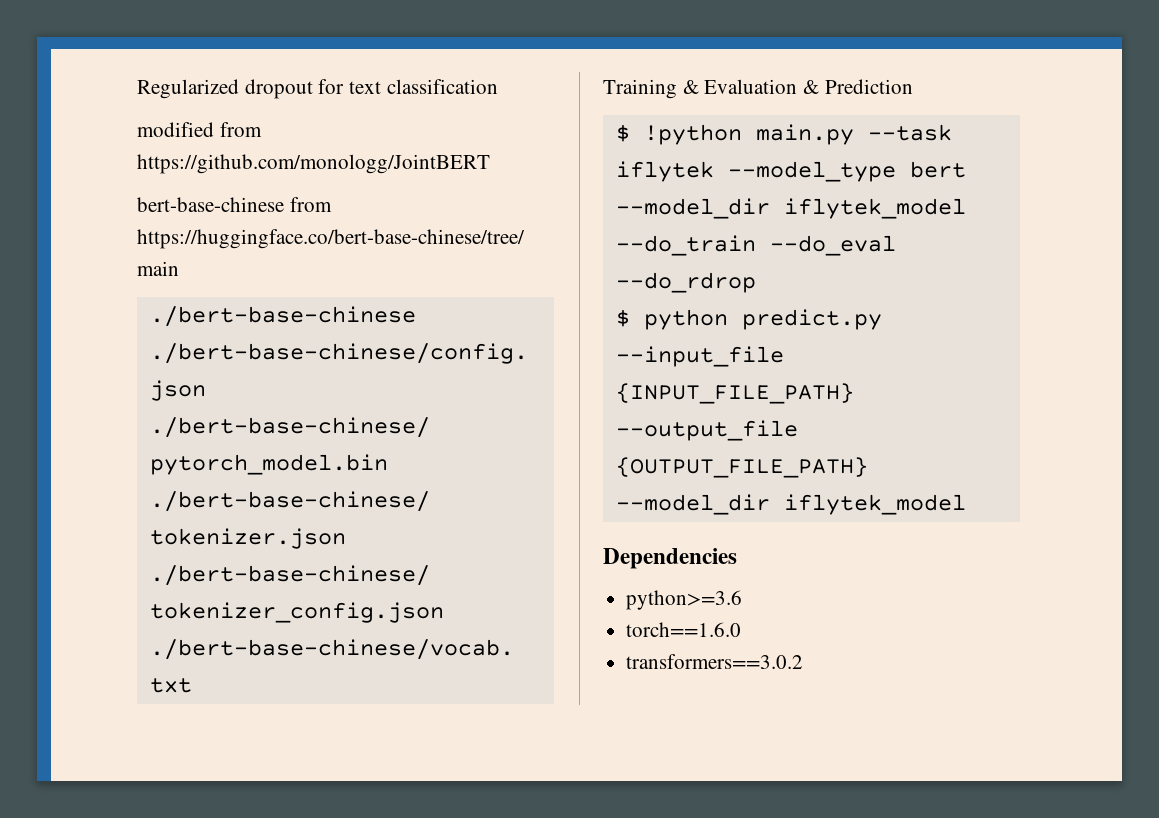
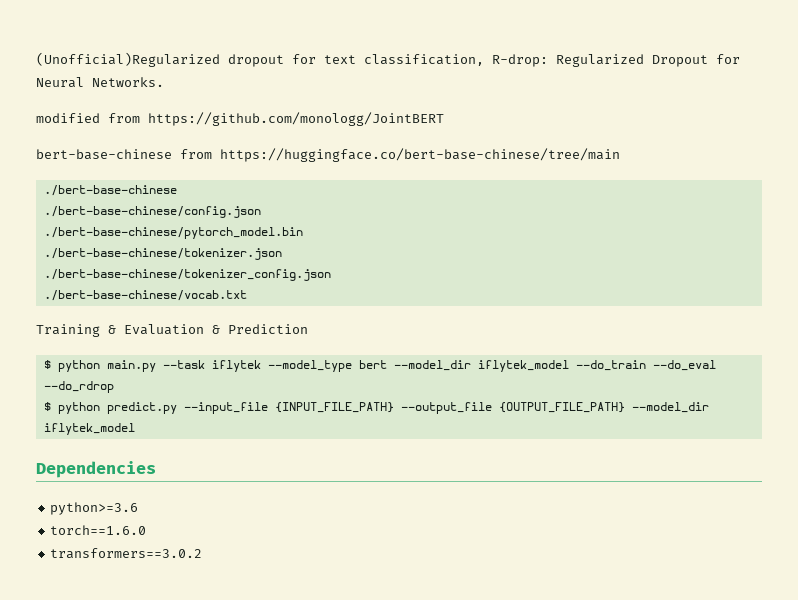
- Regularized dropout for text classification
+ (Unofficial)Regularized dropout for text classification, R-drop: Regularized Dropout for Neural Networks.
- $ !python main.py --task iflytek --model_type bert --model_dir iflytek_model --do_train --do_eval --do_rdrop
+ $ python main.py --task iflytek --model_type bert --model_dir iflytek_model --do_train --do_eval --do_rdrop

